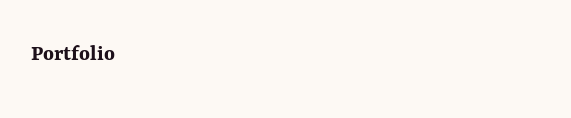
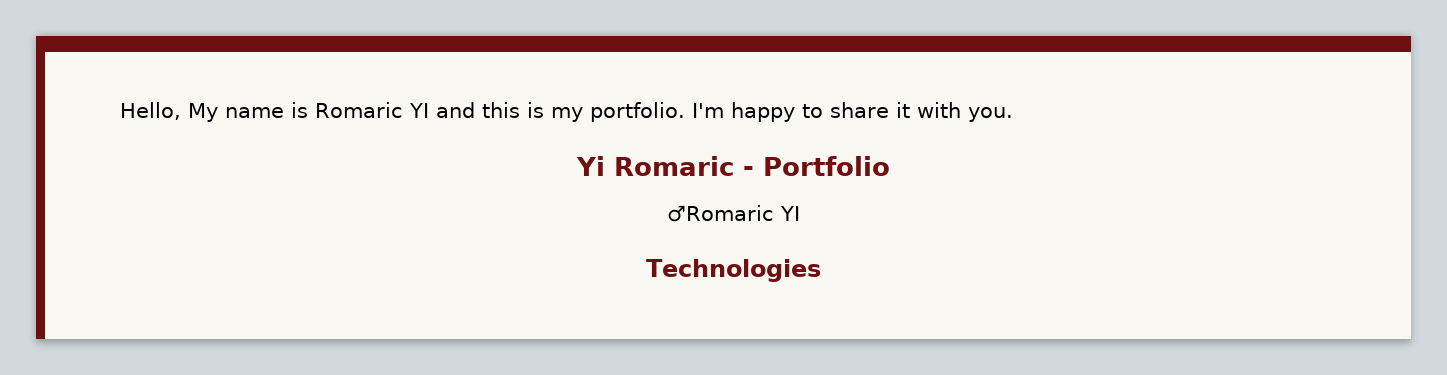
- Portfolio
+ Hello, My name is Romaric YI and this is my portfolio. I'm happy to share it with you.
+ Yi Romaric - Portfolio
+ ♂Romaric YI
+ Technologies

